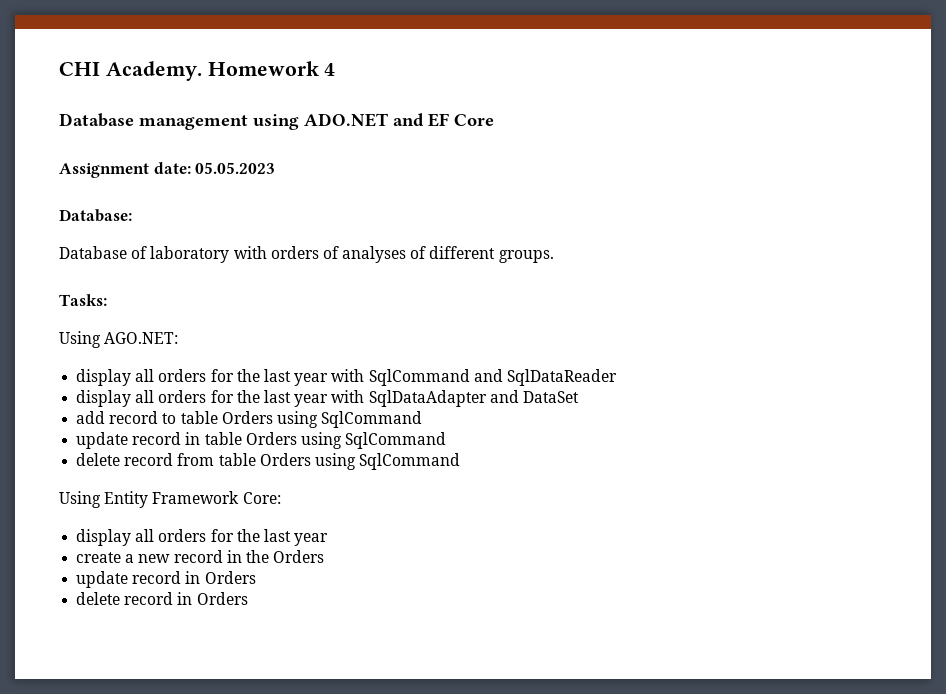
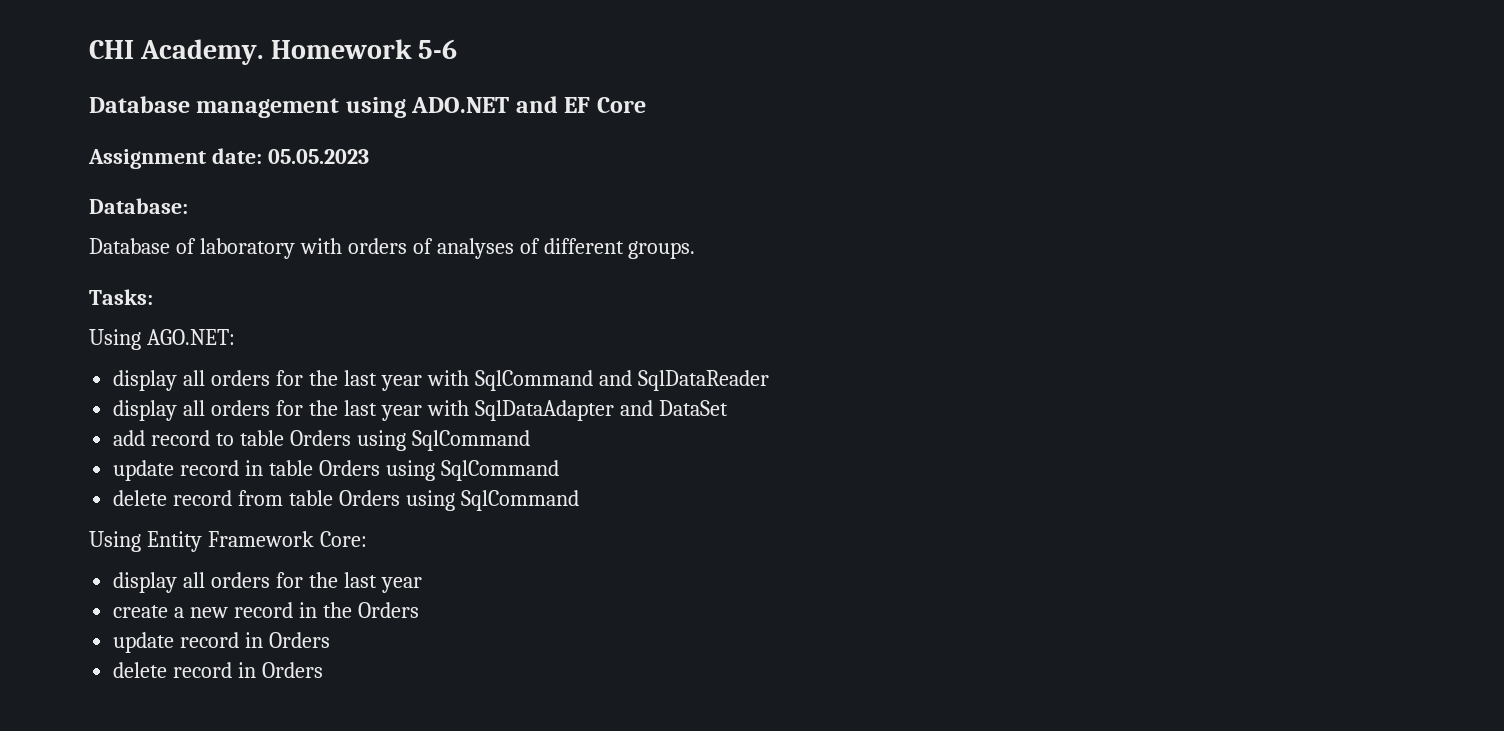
- Homework 4
+ Homework 5-6

